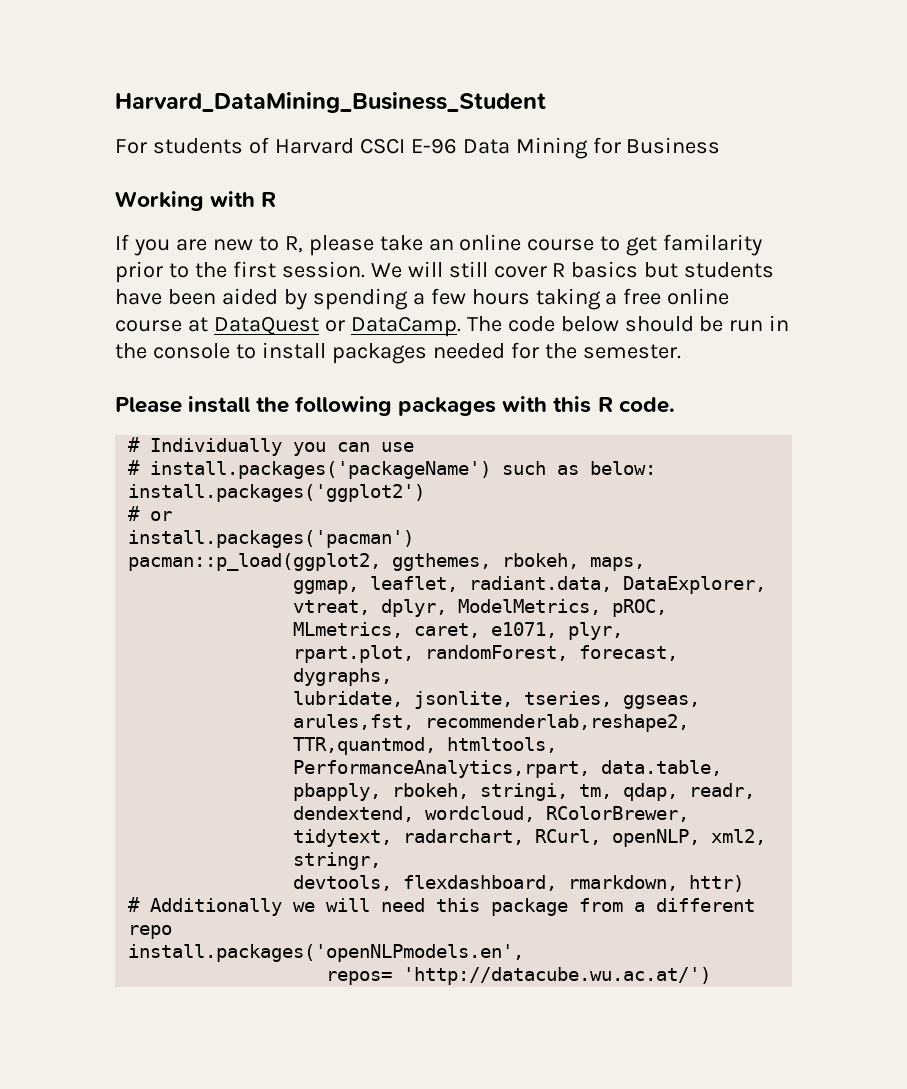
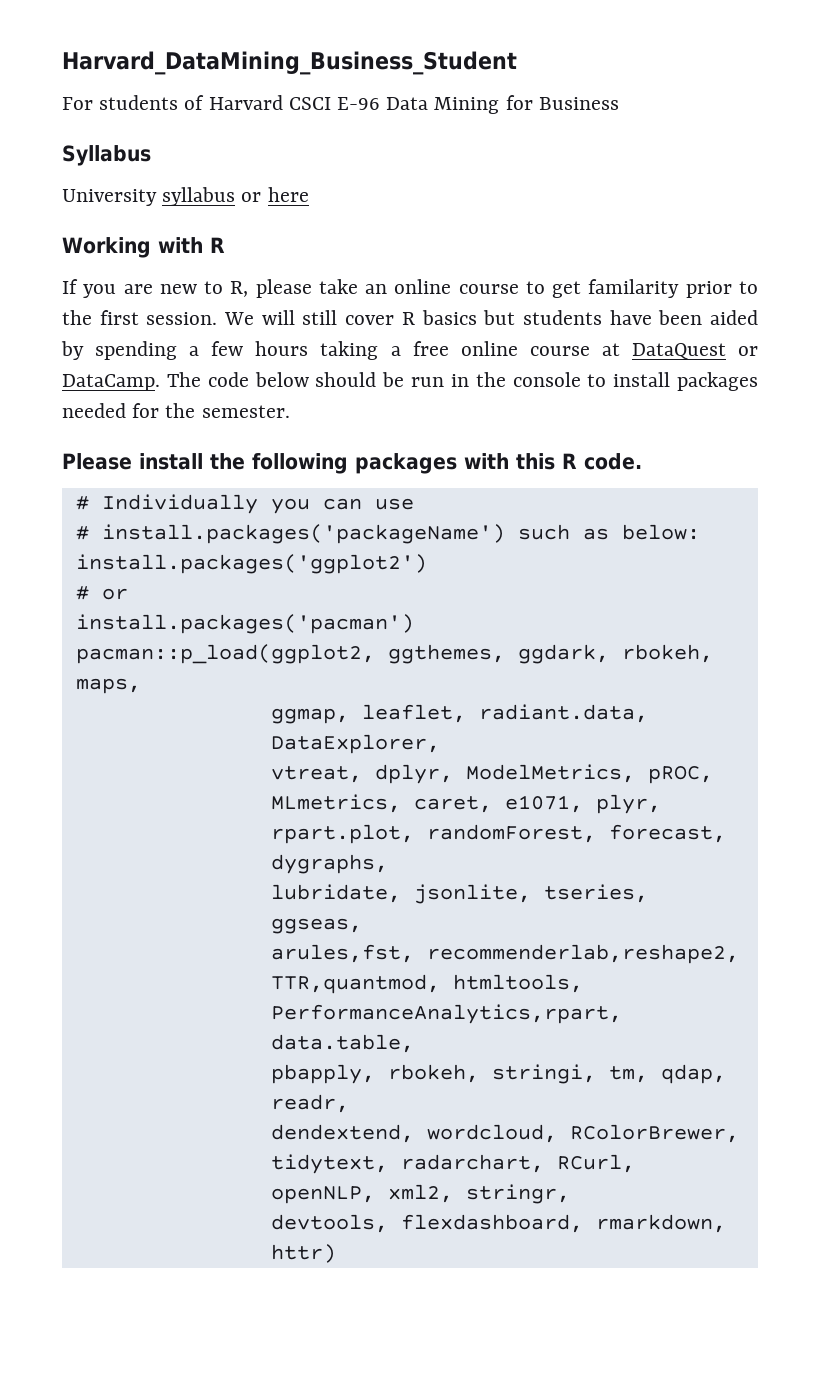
+ Syllabus
+ University syllabus or here
- pacman::p_load(ggplot2, ggthemes, rbokeh, maps,
+ pacman::p_load(ggplot2, ggthemes, ggdark, rbokeh, maps,
- # Additionally we will need this package from a different repo
- install.packages('openNLPmodels.en',
- repos= 'http://datacube.wu.ac.at/')

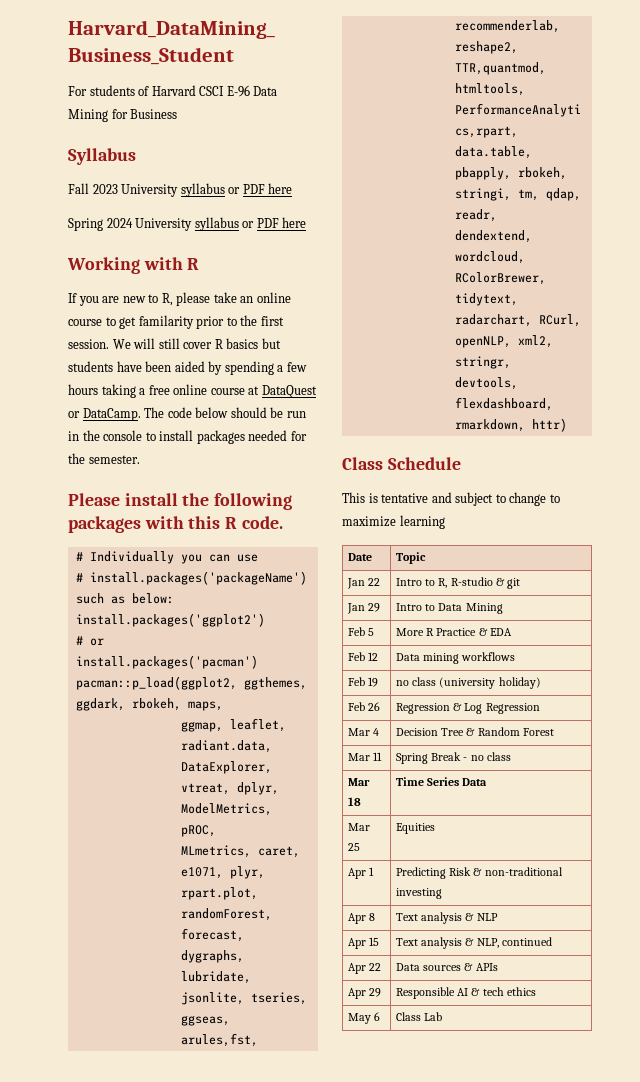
- University syllabus or here
+ Fall 2023 University syllabus or PDF here
+ Spring 2024 University syllabus or PDF here
+ Class Schedule
+ This is tentative and subject to change to maximize learning
+ Date | Topic
+ Jan 22 | Intro to R, R-studio & git
+ Jan 29 | Intro to Data Mining
+ Feb 5 | More R Practice & EDA
+ Feb 12 | Data mining workflows
+ Feb 19 | no class (university holiday)
+ Feb 26 | Regression & Log Regression
+ Mar 4 | Decision Tree & Random Forest
+ Mar 11 | Spring Break - no class
+ Mar 18 | Time Series Data
+ Mar 25 | Equities
+ Apr 1 | Predicting Risk & non-traditional investing
+ Apr 8 | Text analysis & NLP
+ Apr 15 | Text analysis & NLP, continued
+ Apr 22 | Data sources & APIs
+ Apr 29 | Responsible AI & tech ethics
+ May 6 | Class Lab

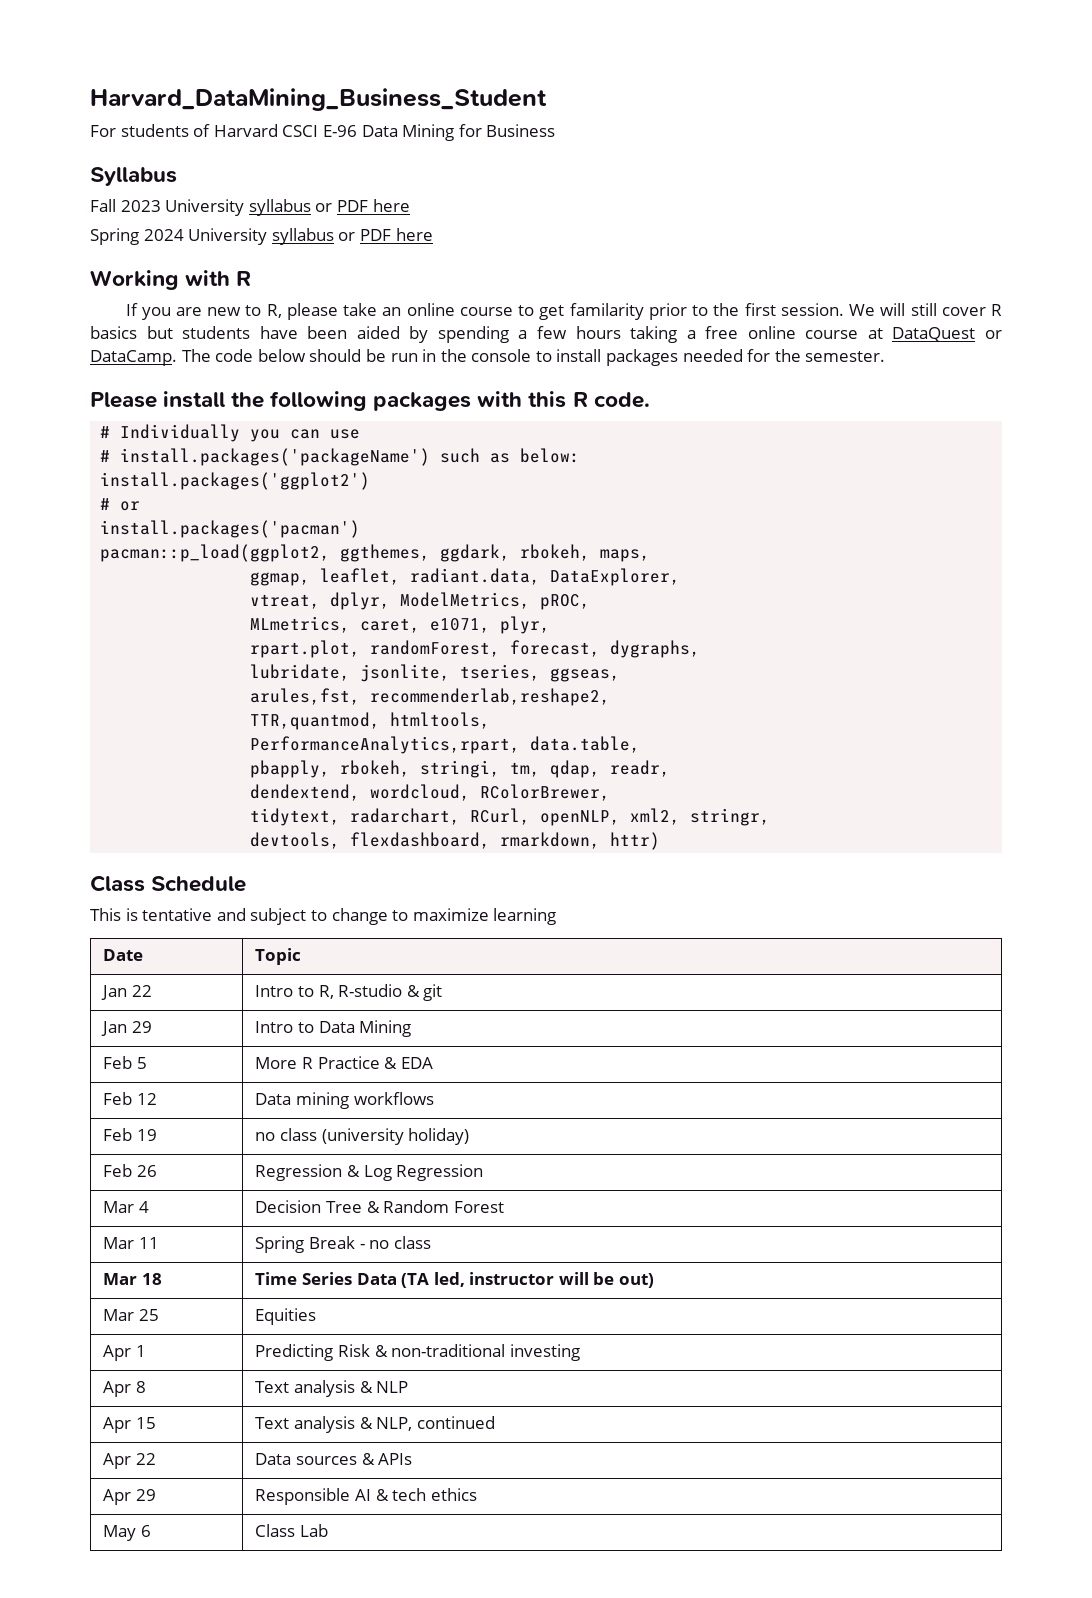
- Mar 18 | Time Series Data
+ Mar 18 | Time Series Data (TA led, instructor will be out)

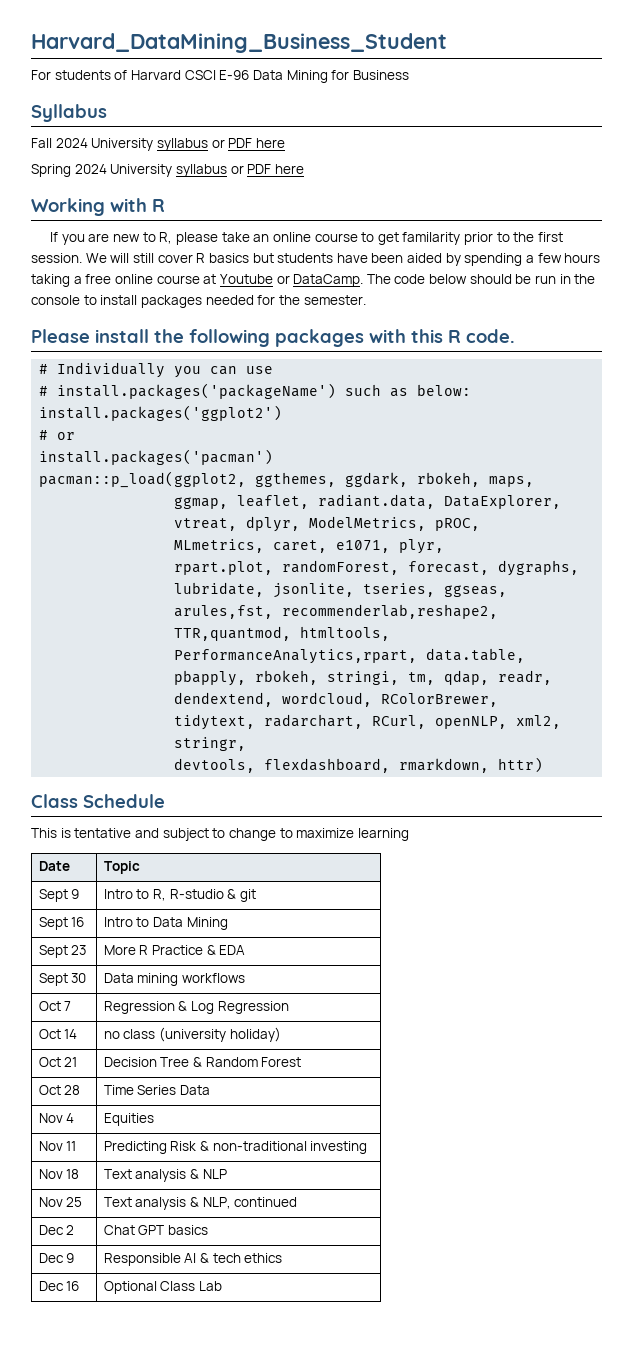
- Fall 2023 University syllabus or PDF here
+ Fall 2024 University syllabus or PDF here
- We will still cover R basics but students have been aided by spending a few hours taking a free online course at DataQuest or DataCamp.
+ We will still cover R basics but students have been aided by spending a few hours taking a free online course at Youtube or DataCamp.
- Jan 22 | Intro to R, R-studio & git
+ Sept 9 | Intro to R, R-studio & git
- Jan 29 | Intro to Data Mining
+ Sept 16 | Intro to Data Mining
- Feb 5 | More R Practice & EDA
+ Sept 23 | More R Practice & EDA
- Feb 12 | Data mining workflows
+ Sept 30 | Data mining workflows
- Feb 19 | no class (university holiday)
- Feb 26 | Regression & Log Regression
- Mar 4 | Decision Tree & Random Forest
+ Oct 7 | Regression & Log Regression
+ Oct 14 | no class (university holiday)
+ Oct 21 | Decision Tree & Random Forest
- Mar 11 | Spring Break - no class
- Mar 18 | Time Series Data (TA led, instructor will be out)
- Mar 25 | Equities
+ Oct 28 | Time Series Data
+ Nov 4 | Equities
- Apr 1 | Predicting Risk & non-traditional investing
+ Nov 11 | Predicting Risk & non-traditional investing
- Apr 8 | Text analysis & NLP
+ Nov 18 | Text analysis & NLP
- Apr 15 | Text analysis & NLP, continued
+ Nov 25 | Text analysis & NLP, continued
- Apr 22 | Data sources & APIs
- Apr 29 | Responsible AI & tech ethics
+ Dec 2 | Chat GPT basics
+ Dec 9 | Responsible AI & tech ethics
- May 6 | Class Lab
+ Dec 16 | Optional Class Lab

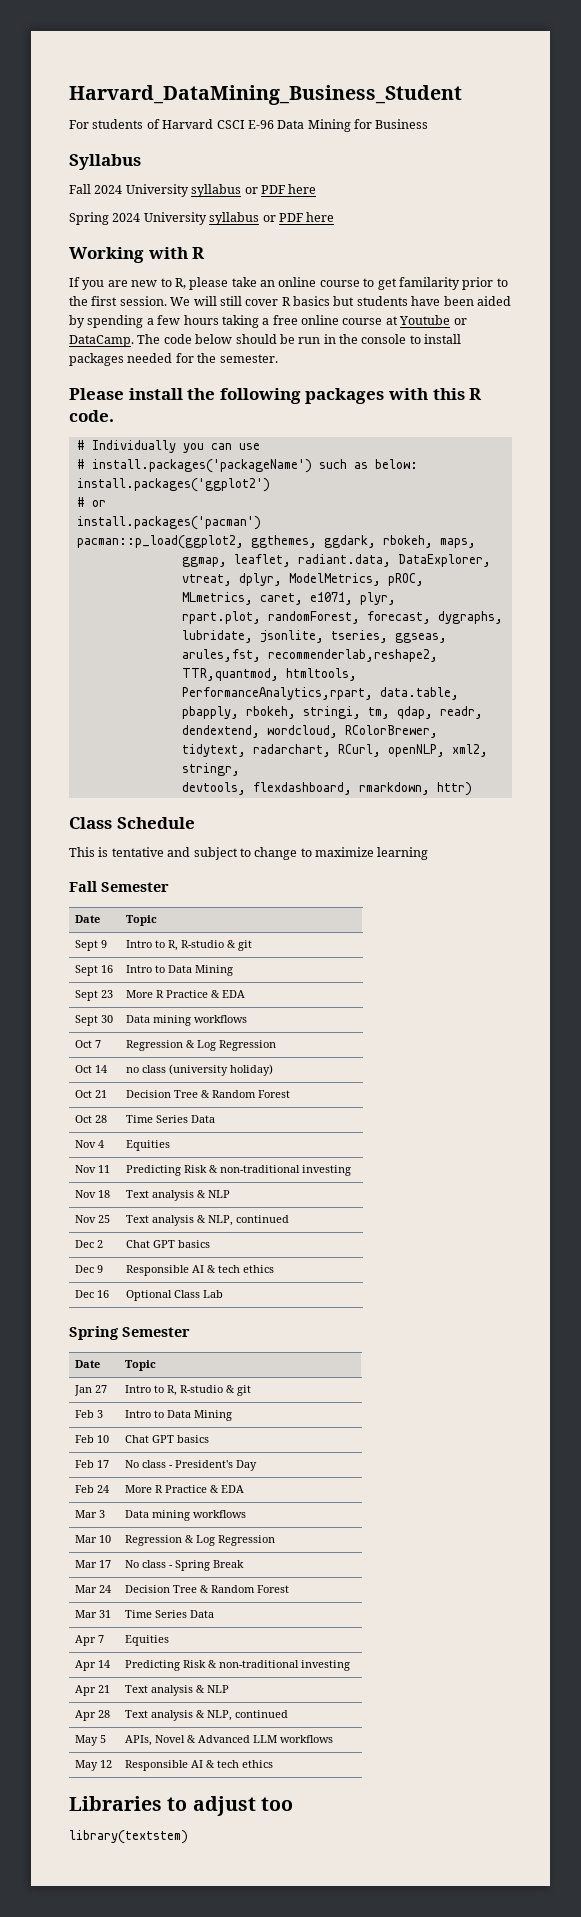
+ Fall Semester
+ Spring Semester
+ Date | Topic
+ Jan 27 | Intro to R, R-studio & git
+ Feb 3 | Intro to Data Mining
+ Feb 10 | Chat GPT basics
+ Feb 17 | No class - President's Day
+ Feb 24 | More R Practice & EDA
+ Mar 3 | Data mining workflows
+ Mar 10 | Regression & Log Regression
+ Mar 17 | No class - Spring Break
+ Mar 24 | Decision Tree & Random Forest
+ Mar 31 | Time Series Data
+ Apr 7 | Equities
+ Apr 14 | Predicting Risk & non-traditional investing
+ Apr 21 | Text analysis & NLP
+ Apr 28 | Text analysis & NLP, continued
+ May 5 | APIs, Novel & Advanced LLM workflows
+ May 12 | Responsible AI & tech ethics
+ Libraries to adjust too
+ library(textstem)

